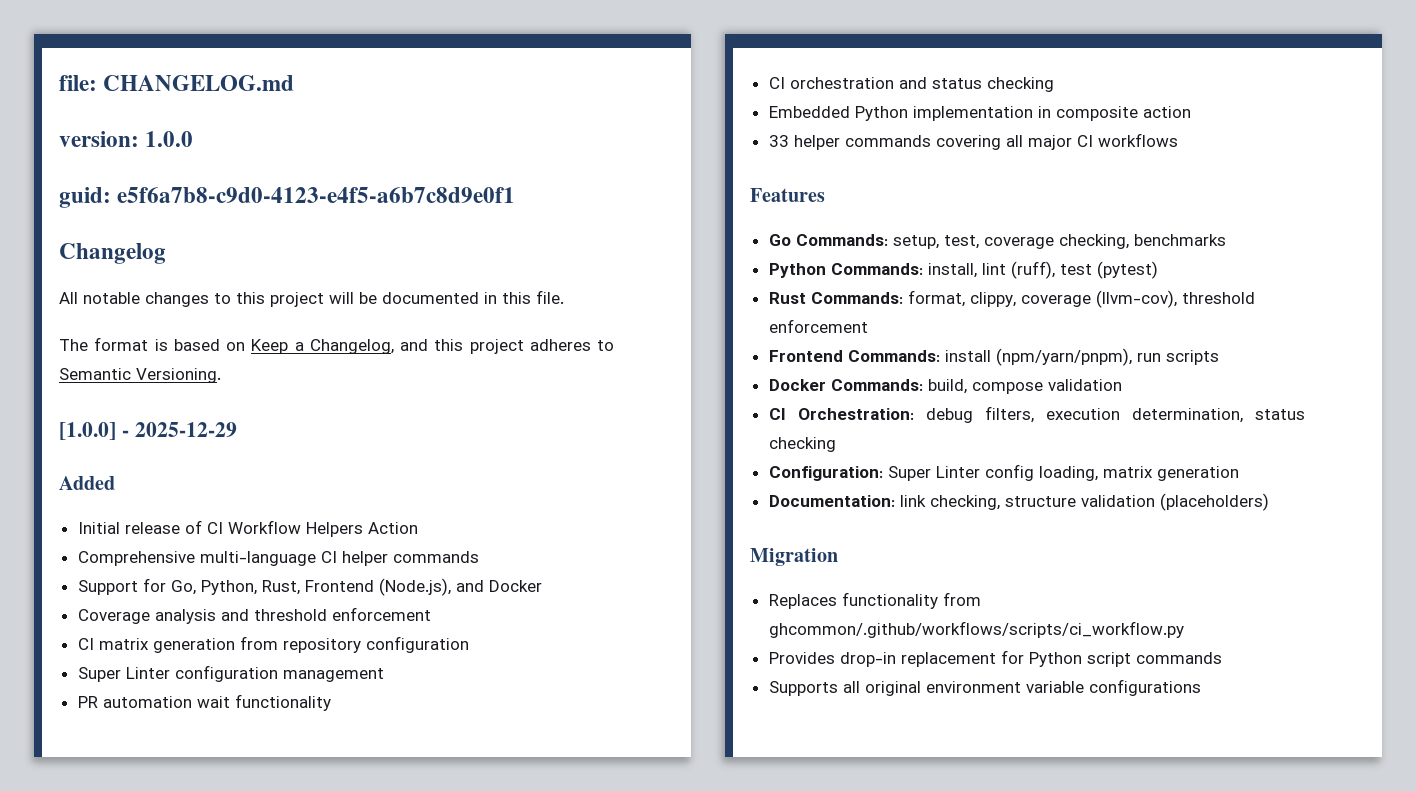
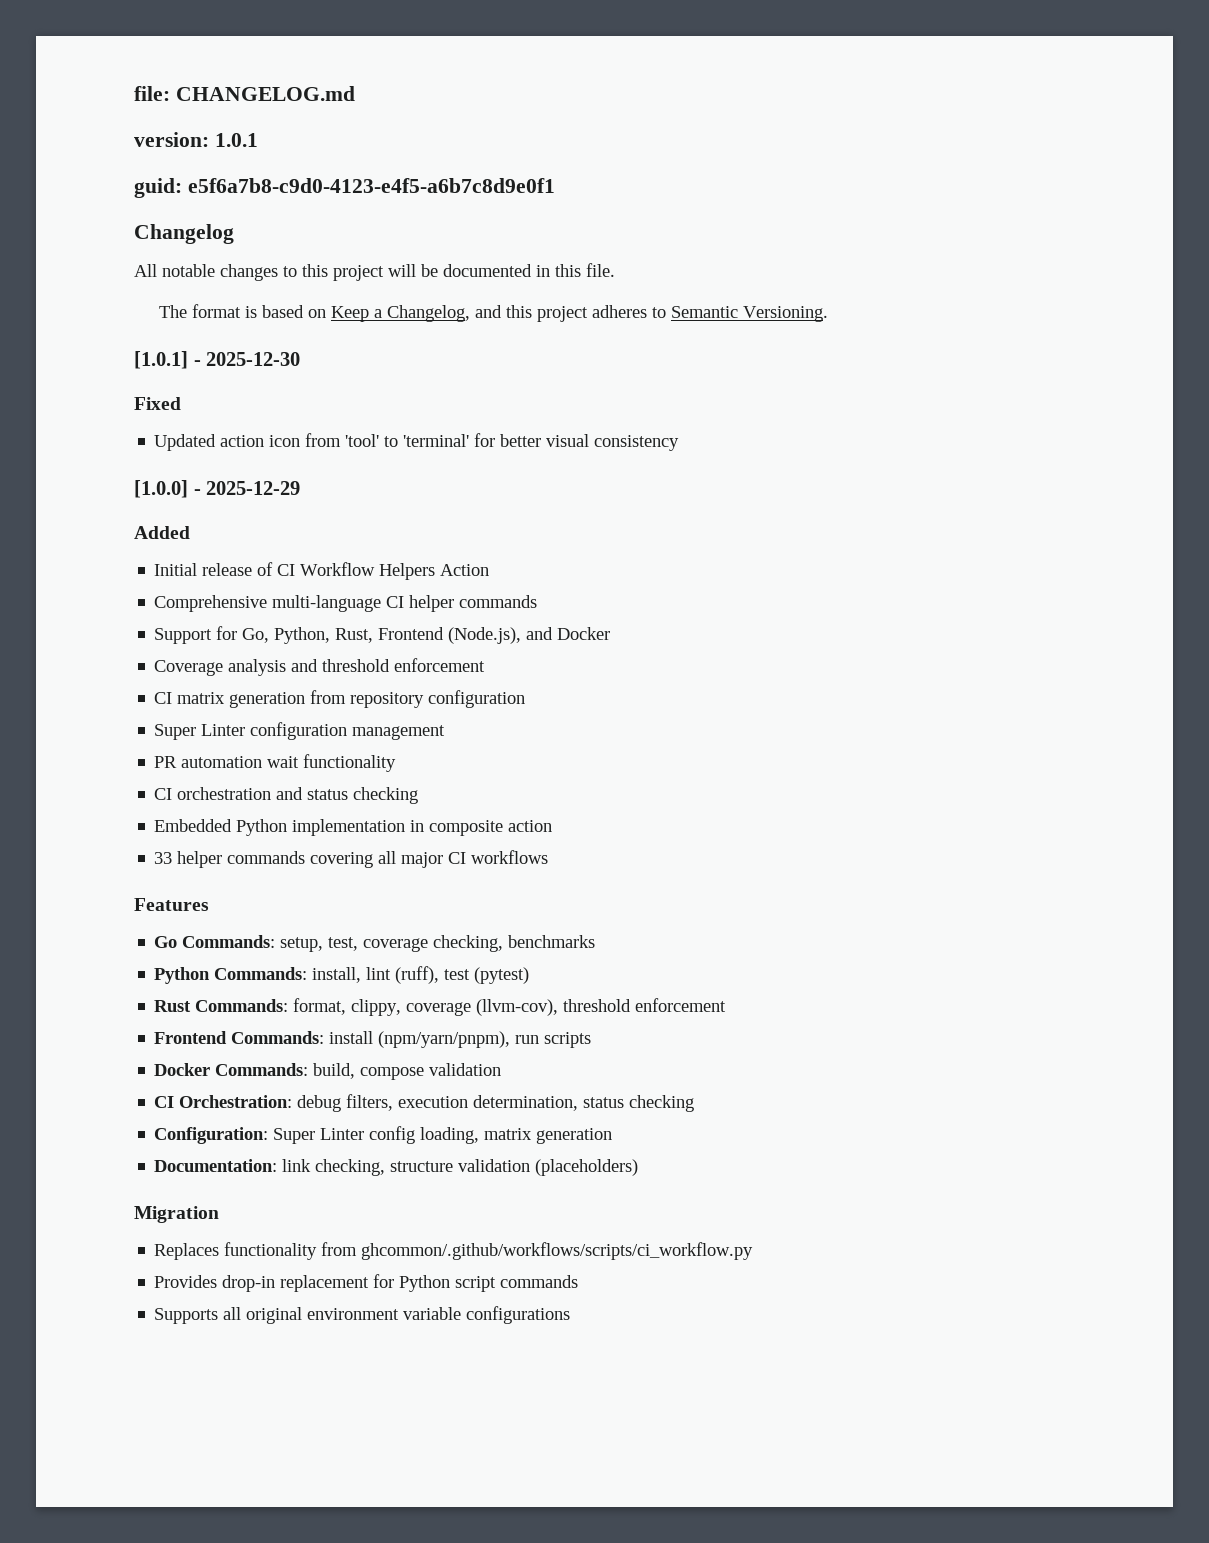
- version: 1.0.0
+ version: 1.0.1
+ [1.0.1] - 2025-12-30
+ Fixed
+ Updated action icon from 'tool' to 'terminal' for better visual consistency

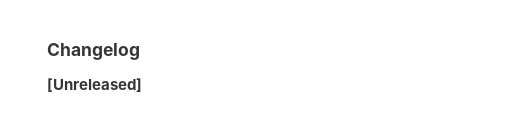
- file: CHANGELOG.md
- version: 1.0.1
- guid: e5f6a7b8-c9d0-4123-e4f5-a6b7c8d9e0f1
  Changelog
- All notable changes to this project will be documented in this file.
- The format is based on Keep a Changelog, and this project adheres to Semantic Versioning.
- [1.0.1] - 2025-12-30
- Fixed
- Updated action icon from 'tool' to 'terminal' for better visual consistency
- [1.0.0] - 2025-12-29
- Added
- Initial release of CI Workflow Helpers Action
- Comprehensive multi-language CI helper commands
- Support for Go, Python, Rust, Frontend (Node.js), and Docker
- Coverage analysis and threshold enforcement
- CI matrix generation from repository configuration
- Super Linter configuration management
- PR automation wait functionality
- CI orchestration and status checking
- Embedded Python implementation in composite action
- 33 helper commands covering all major CI workflows
- Features
- Go Commands: setup, test, coverage checking, benchmarks
- Python Commands: install, lint (ruff), test (pytest)
- Rust Commands: format, clippy, coverage (llvm-cov), threshold enforcement
- Frontend Commands: install (npm/yarn/pnpm), run scripts
- Docker Commands: build, compose validation
- CI Orchestration: debug filters, execution determination, status checking
- Configuration: Super Linter config loading, matrix generation
- Documentation: link checking, structure validation (placeholders)
- Migration
- Replaces functionality from ghcommon/.github/workflows/scripts/ci_workflow.py
- Provides drop-in replacement for Python script commands
- Supports all original environment variable configurations
+ [Unreleased]

